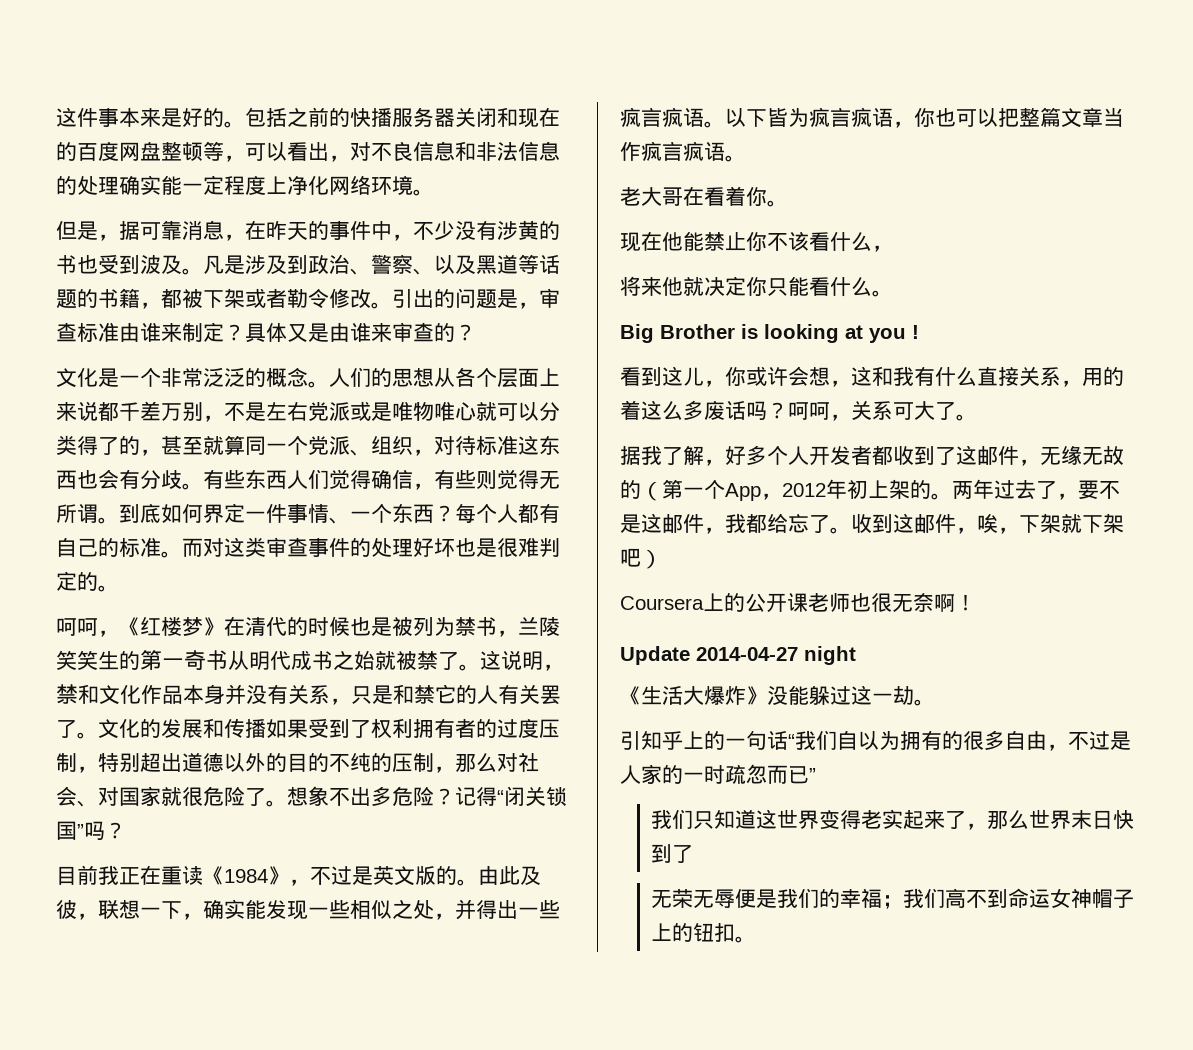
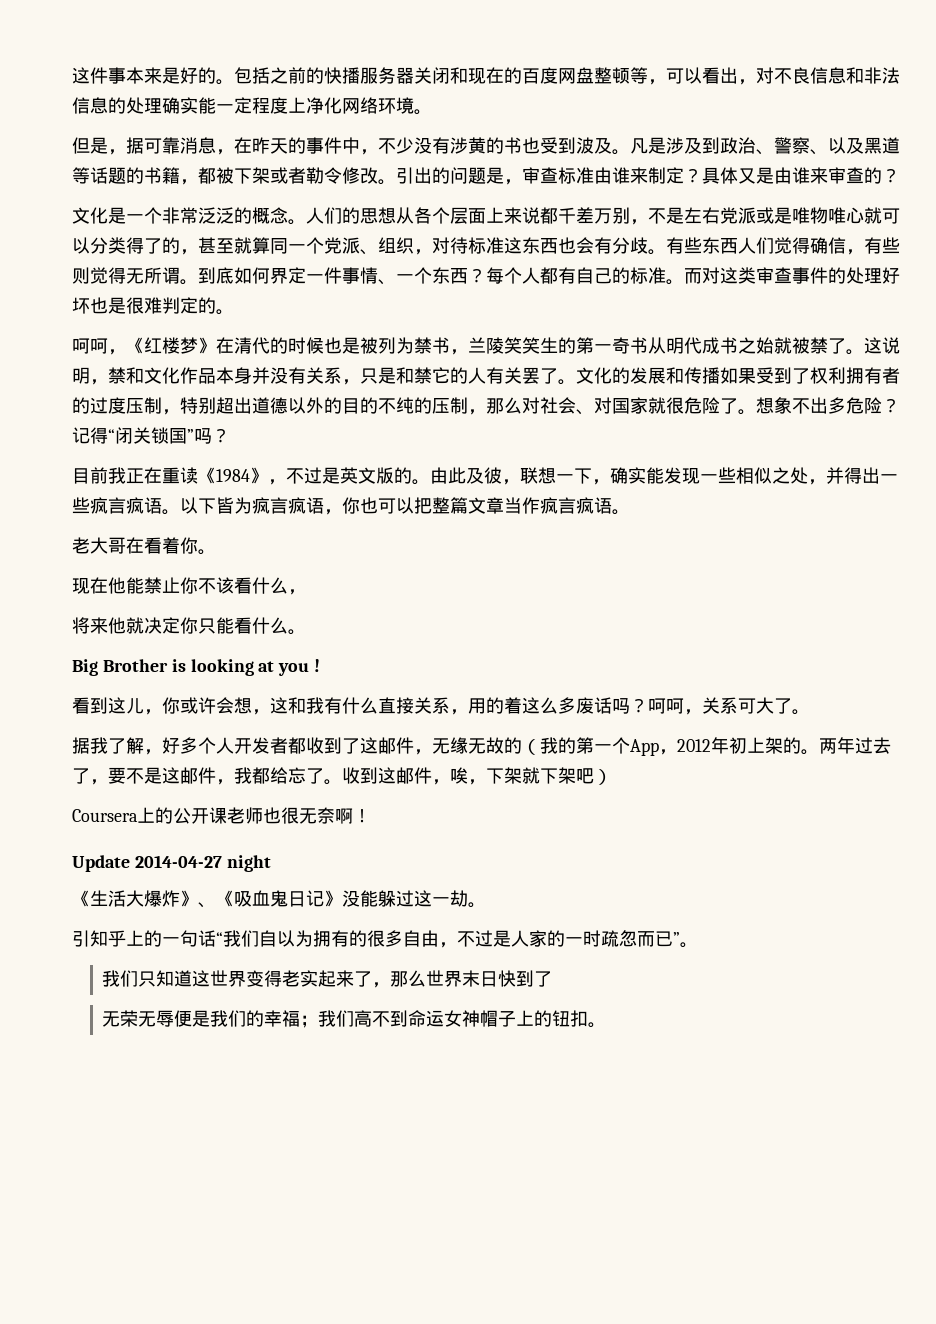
- 据我了解，好多个人开发者都收到了这邮件，无缘无故的（第一个App，2012年初上架的。
+ 据我了解，好多个人开发者都收到了这邮件，无缘无故的（我的第一个App，2012年初上架的。
- 《生活大爆炸》没能躲过这一劫。
+ 《生活大爆炸》、《吸血鬼日记》没能躲过这一劫。
- 引知乎上的一句话“我们自以为拥有的很多自由，不过是人家的一时疏忽而已”
+ 引知乎上的一句话“我们自以为拥有的很多自由，不过是人家的一时疏忽而已”。

